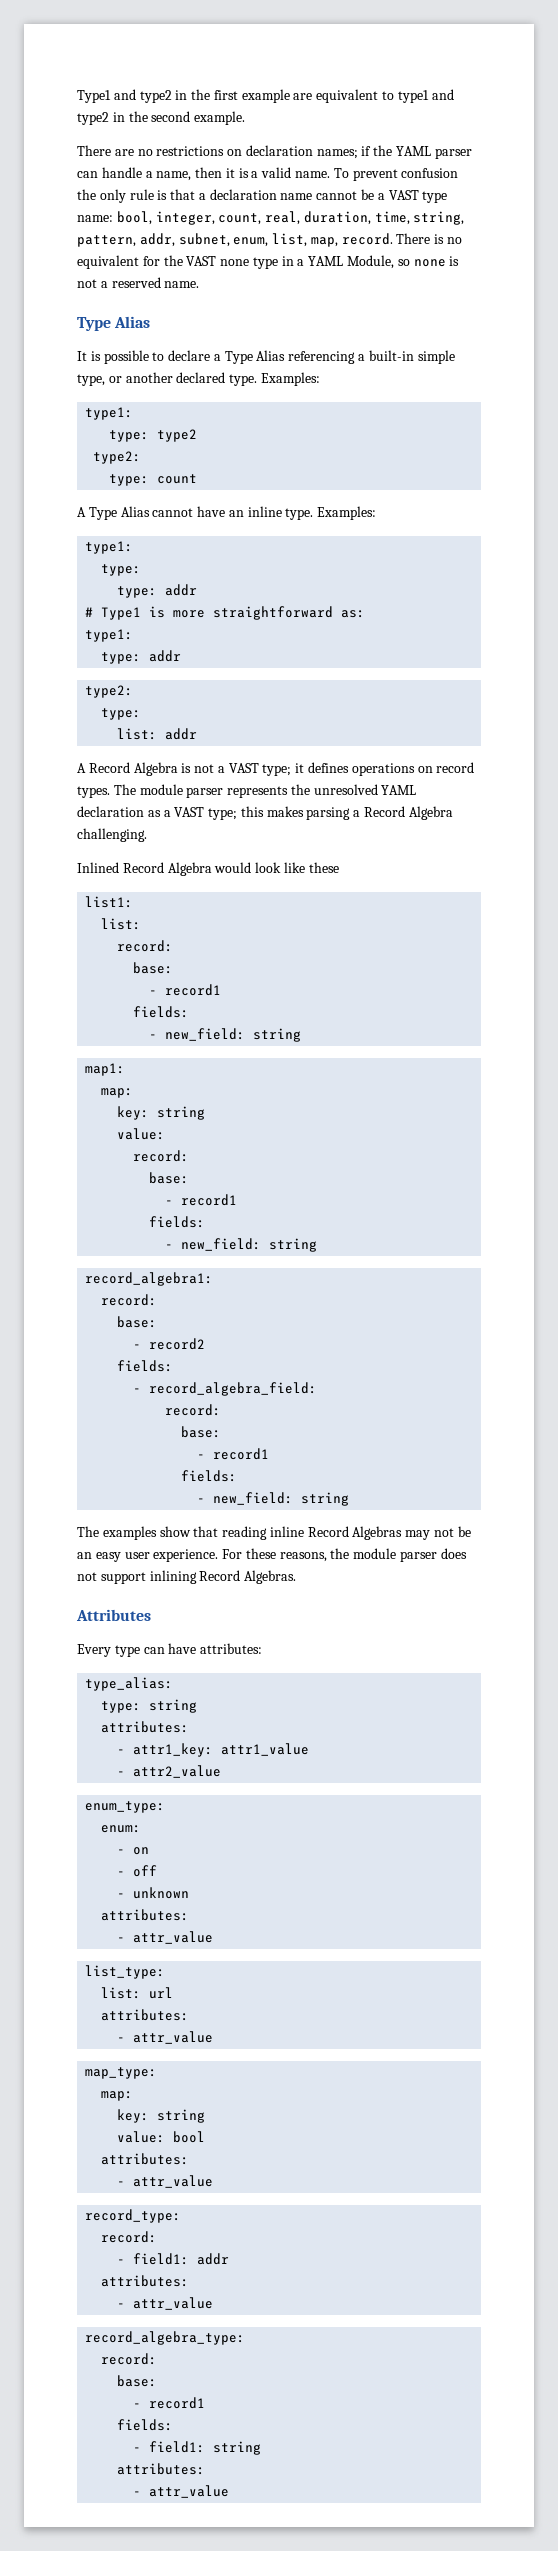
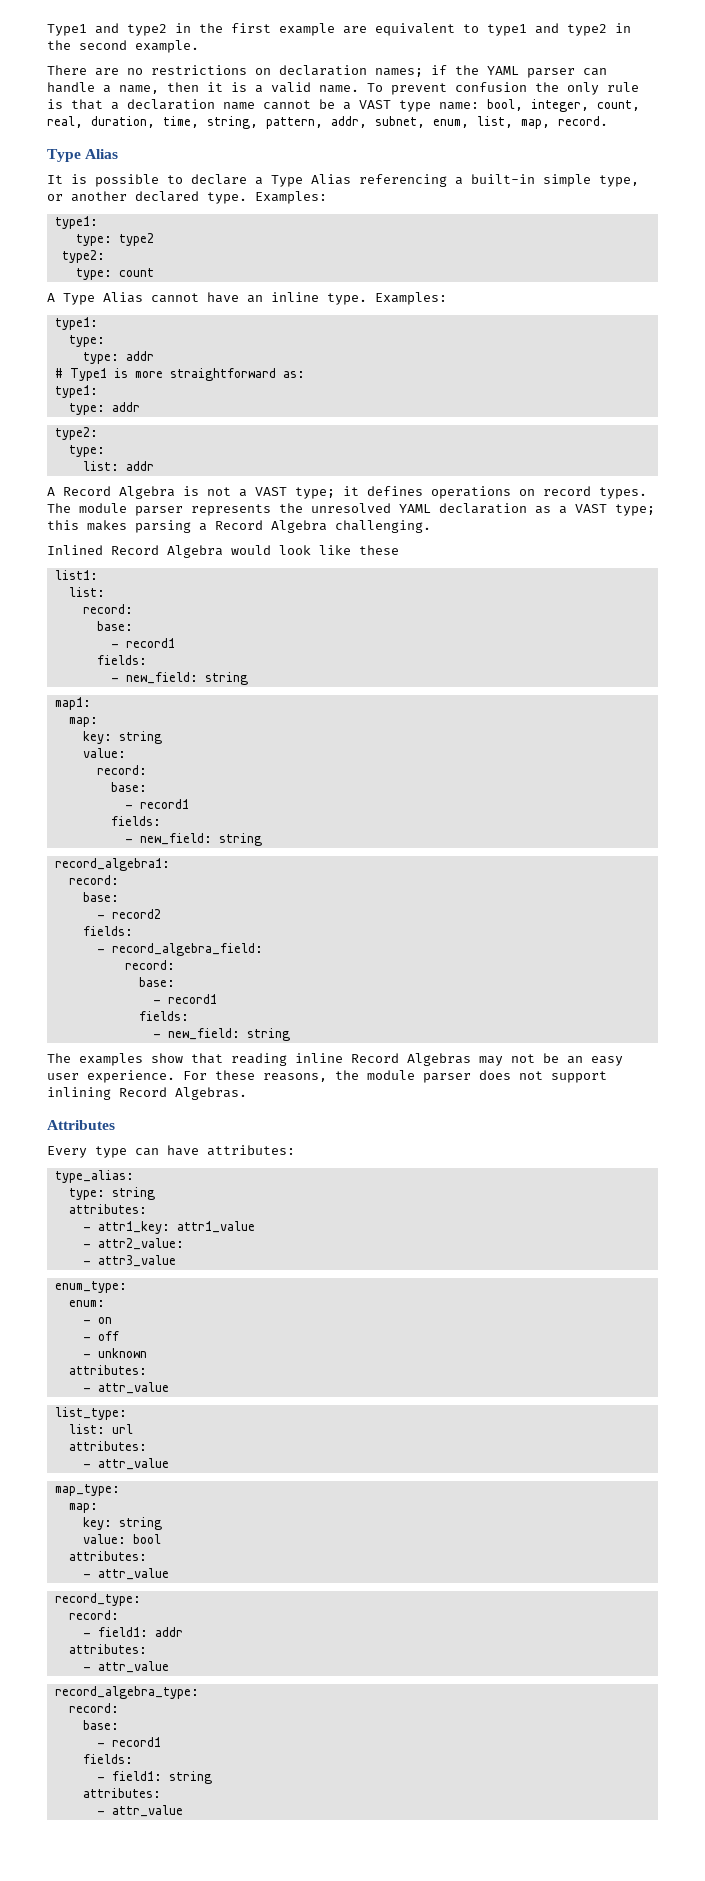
- There is no equivalent for the VAST none type in a YAML Module, so none is not a reserved name.
- - attr2_value
+ - attr2_value:
+ - attr3_value

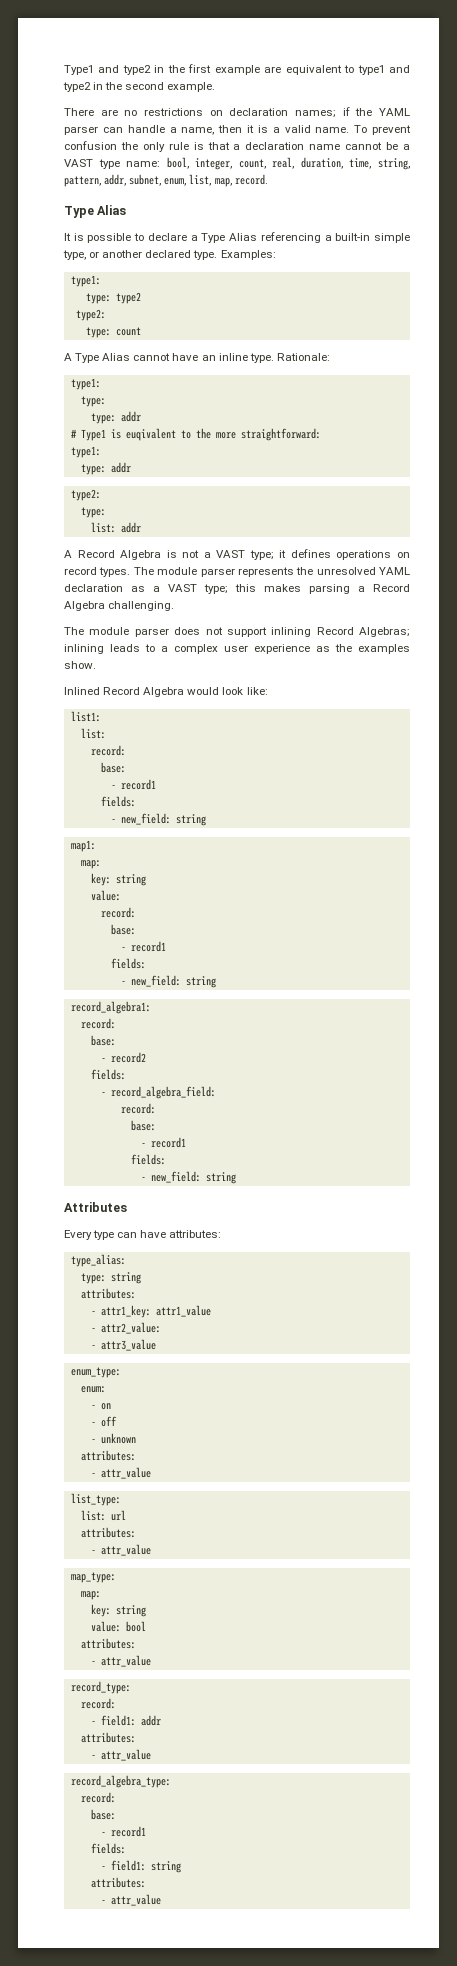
- A Type Alias cannot have an inline type. Examples:
+ A Type Alias cannot have an inline type. Rationale:
- # Type1 is more straightforward as:
+ # Type1 is euqivalent to the more straightforward:
+ The module parser does not support inlining Record Algebras; inlining leads to a complex user experience as the examples show.
- Inlined Record Algebra would look like these
+ Inlined Record Algebra would look like:
- The examples show that reading inline Record Algebras may not be an easy user experience. For these reasons, the module parser does not support inlining Record Algebras.

